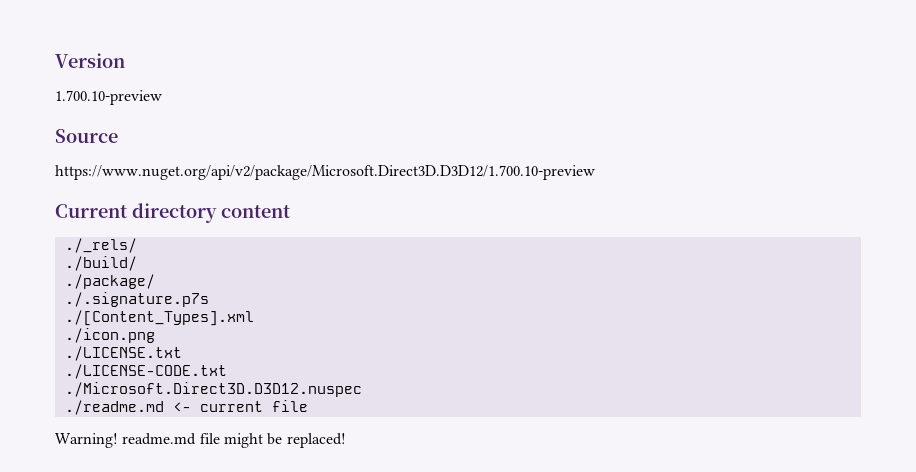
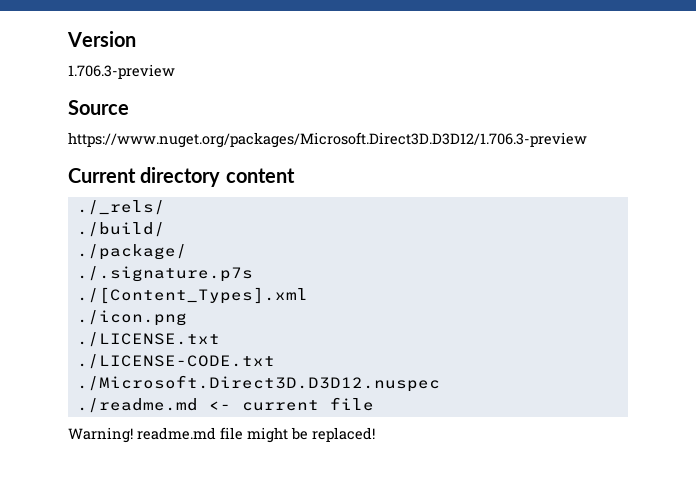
- 1.700.10-preview
+ 1.706.3-preview
- https://www.nuget.org/api/v2/package/Microsoft.Direct3D.D3D12/1.700.10-preview
+ https://www.nuget.org/packages/Microsoft.Direct3D.D3D12/1.706.3-preview

